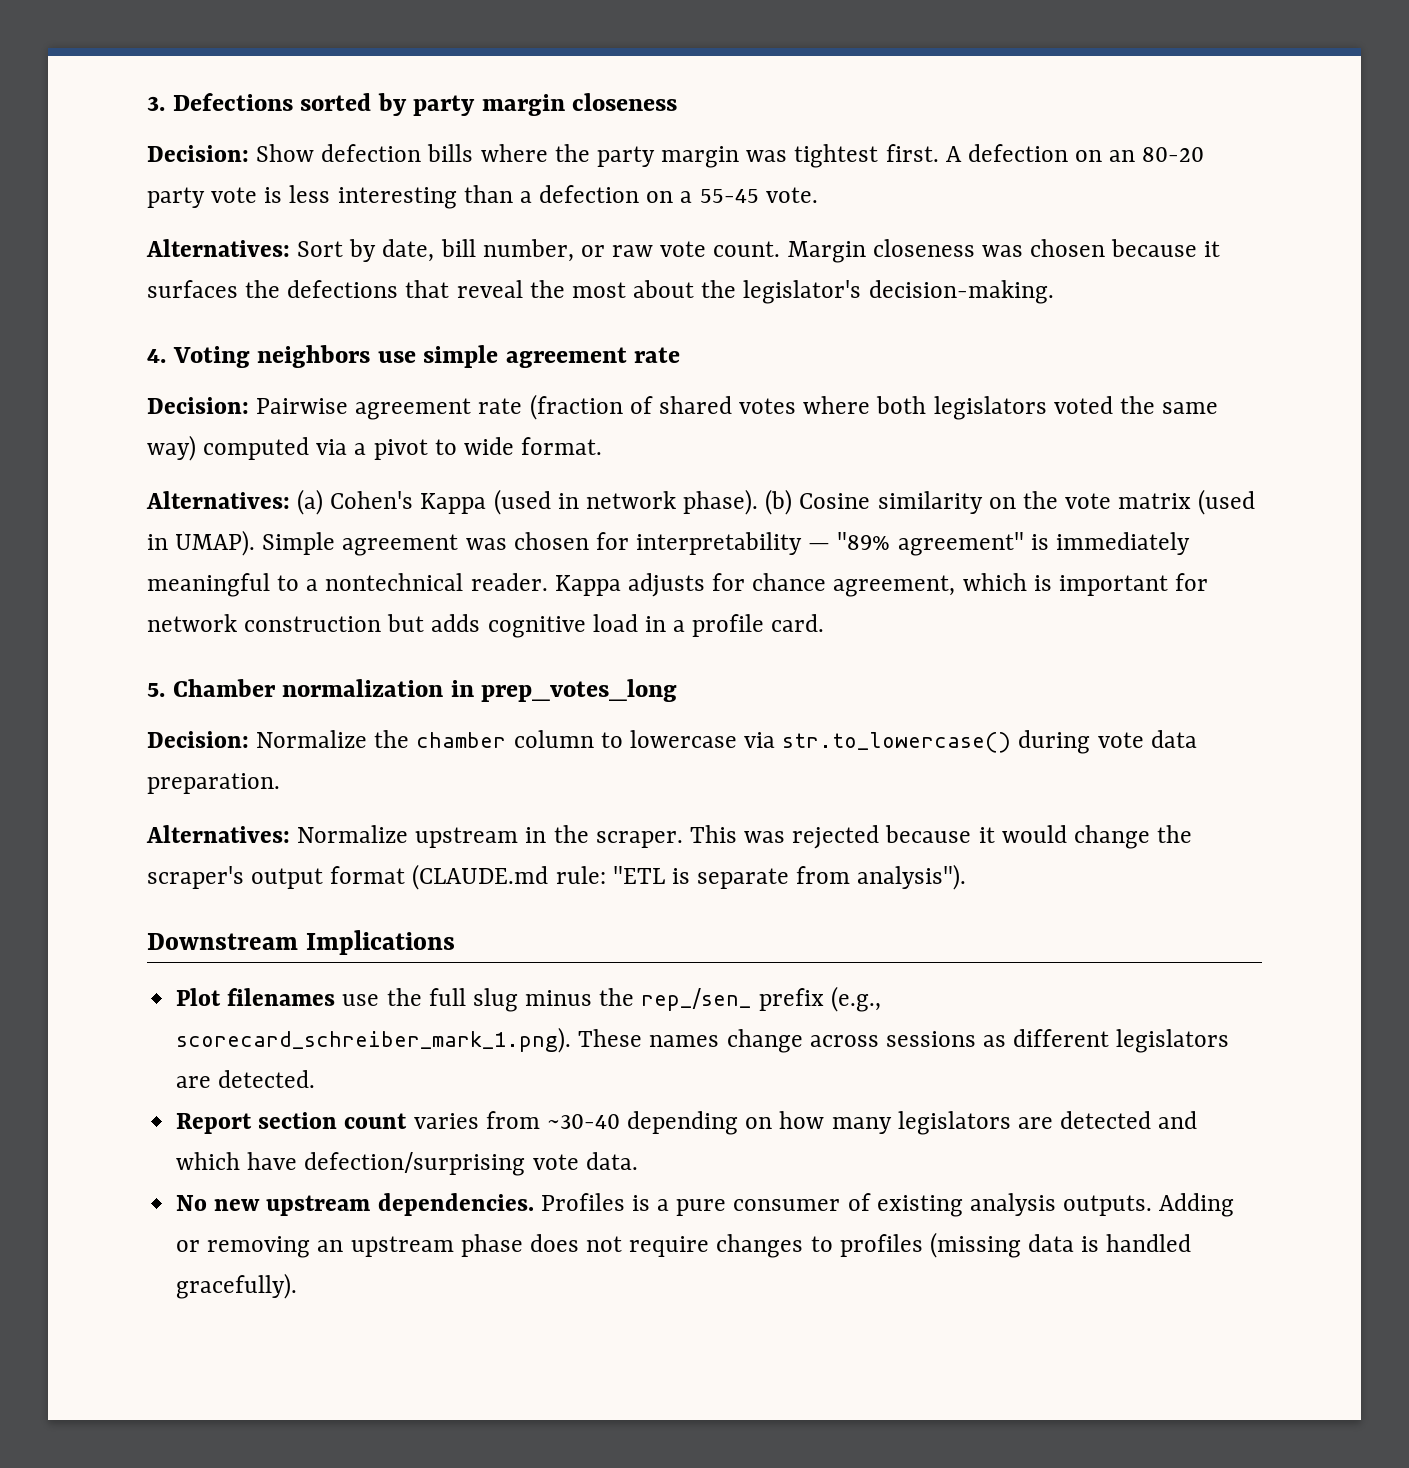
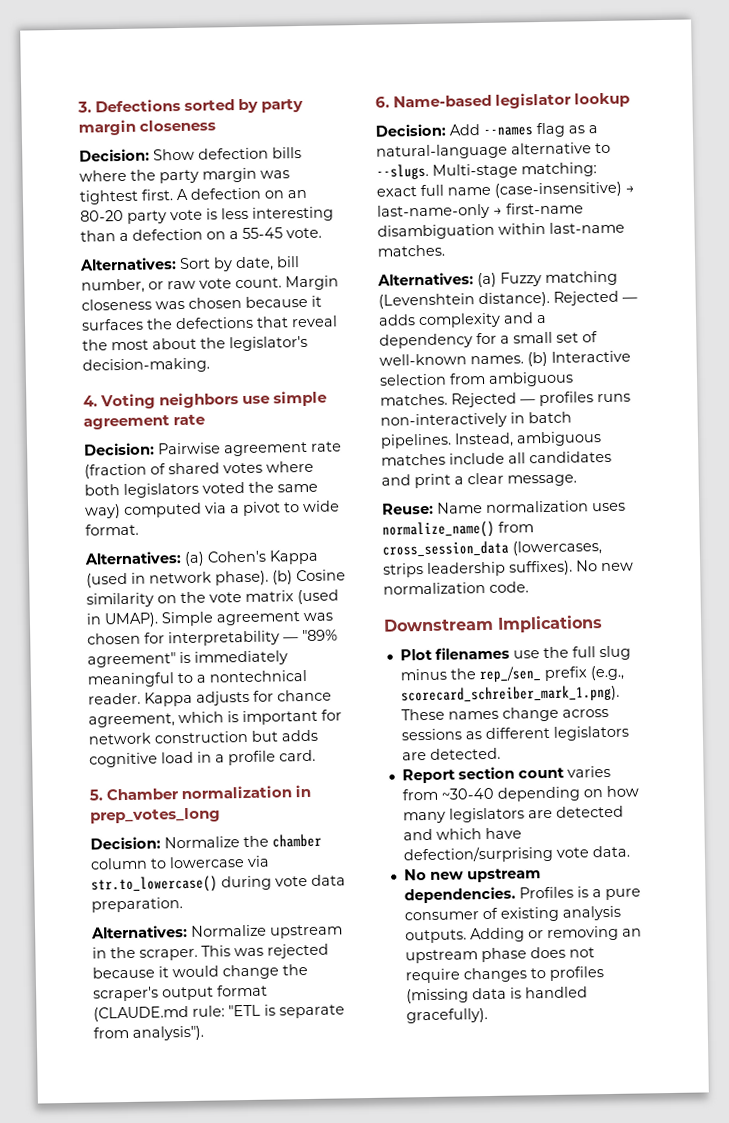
+ 6. Name-based legislator lookup
+ Decision: Add --names flag as a natural-language alternative to --slugs. Multi-stage matching: exact full name (case-insensitive) → last-name-only → first-name disambiguation within last-name matches.
+ Alternatives: (a) Fuzzy matching (Levenshtein distance). Rejected — adds complexity and a dependency for a small set of well-known names. (b) Interactive selection from ambiguous matches. Rejected — profiles runs non-interactively in batch pipelines. Instead, ambiguous matches include all candidates and print a clear message.
+ Reuse: Name normalization uses normalize_name() from cross_session_data (lowercases, strips leadership suffixes). No new normalization code.

